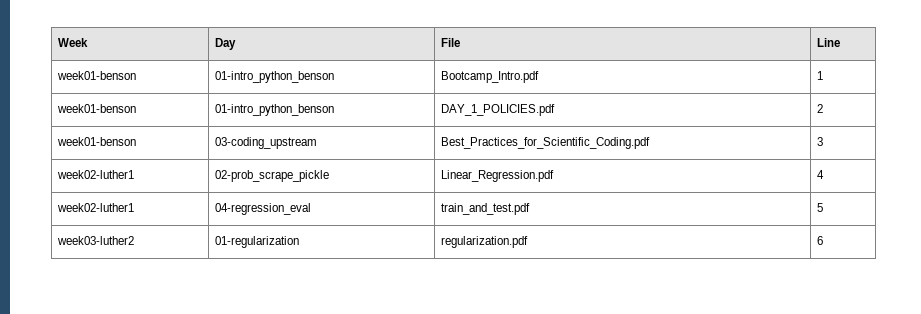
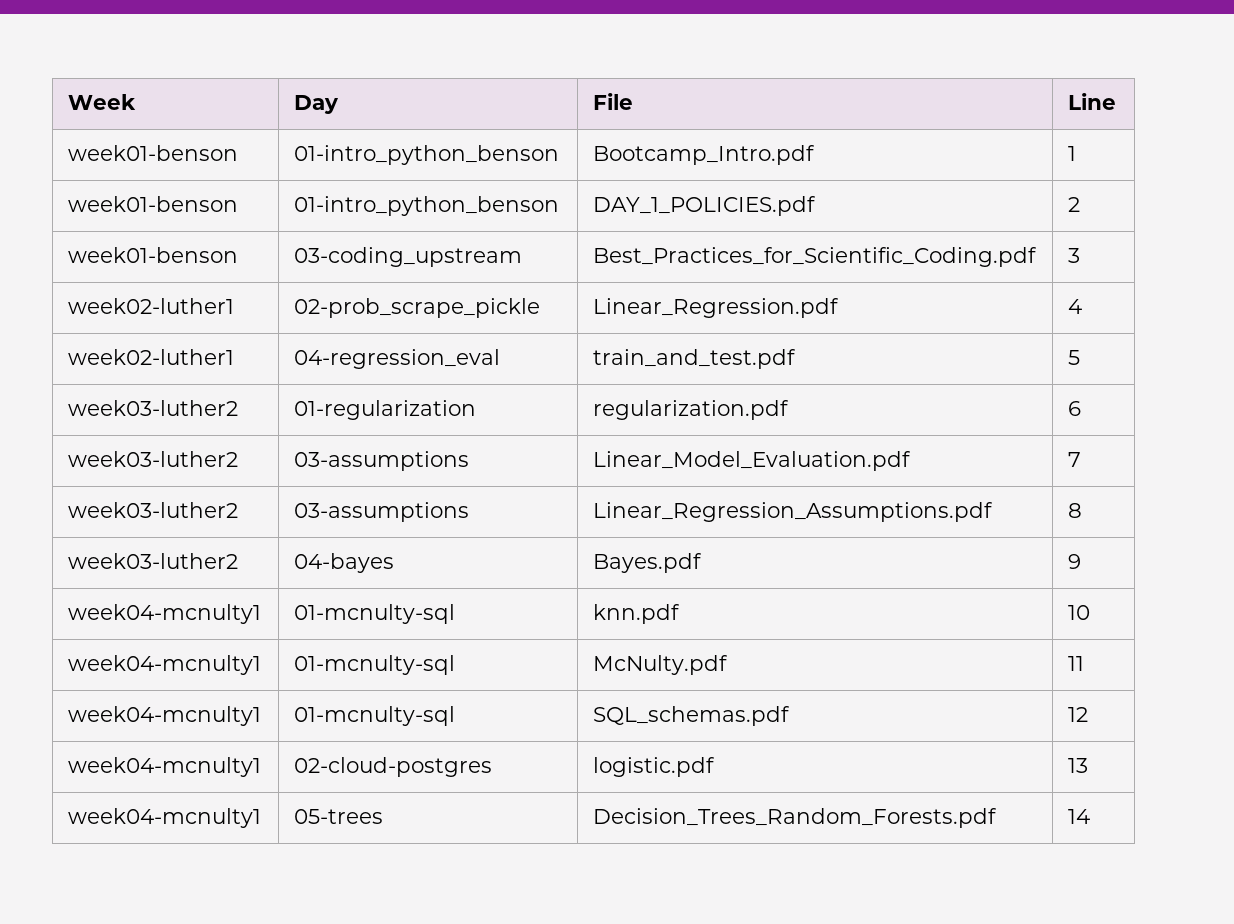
+ week03-luther2 | 03-assumptions | Linear_Model_Evaluation.pdf | 7
+ week03-luther2 | 03-assumptions | Linear_Regression_Assumptions.pdf | 8
+ week03-luther2 | 04-bayes | Bayes.pdf | 9
+ week04-mcnulty1 | 01-mcnulty-sql | knn.pdf | 10
+ week04-mcnulty1 | 01-mcnulty-sql | McNulty.pdf | 11
+ week04-mcnulty1 | 01-mcnulty-sql | SQL_schemas.pdf | 12
+ week04-mcnulty1 | 02-cloud-postgres | logistic.pdf | 13
+ week04-mcnulty1 | 05-trees | Decision_Trees_Random_Forests.pdf | 14

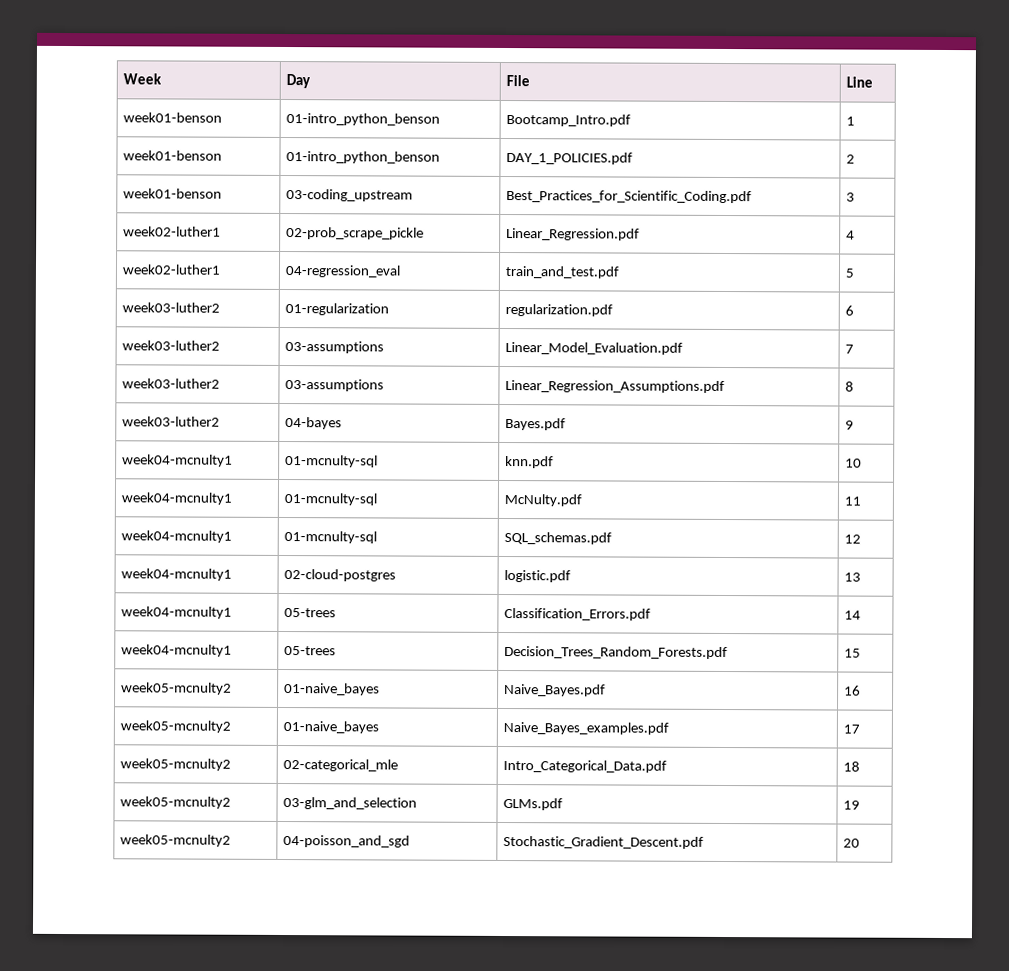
+ week04-mcnulty1 | 05-trees | Classification_Errors.pdf | 14
- week04-mcnulty1 | 05-trees | Decision_Trees_Random_Forests.pdf | 14
+ week04-mcnulty1 | 05-trees | Decision_Trees_Random_Forests.pdf | 15
+ week05-mcnulty2 | 01-naive_bayes | Naive_Bayes.pdf | 16
+ week05-mcnulty2 | 01-naive_bayes | Naive_Bayes_examples.pdf | 17
+ week05-mcnulty2 | 02-categorical_mle | Intro_Categorical_Data.pdf | 18
+ week05-mcnulty2 | 03-glm_and_selection | GLMs.pdf | 19
+ week05-mcnulty2 | 04-poisson_and_sgd | Stochastic_Gradient_Descent.pdf | 20

